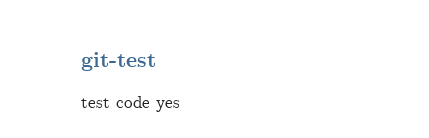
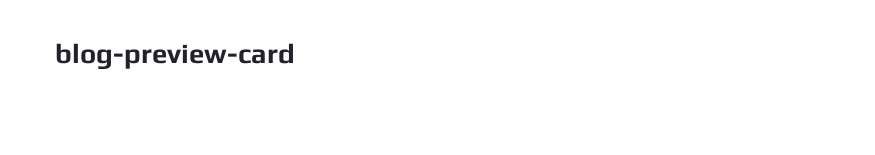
- git-test
- test code yes
+ blog-preview-card

